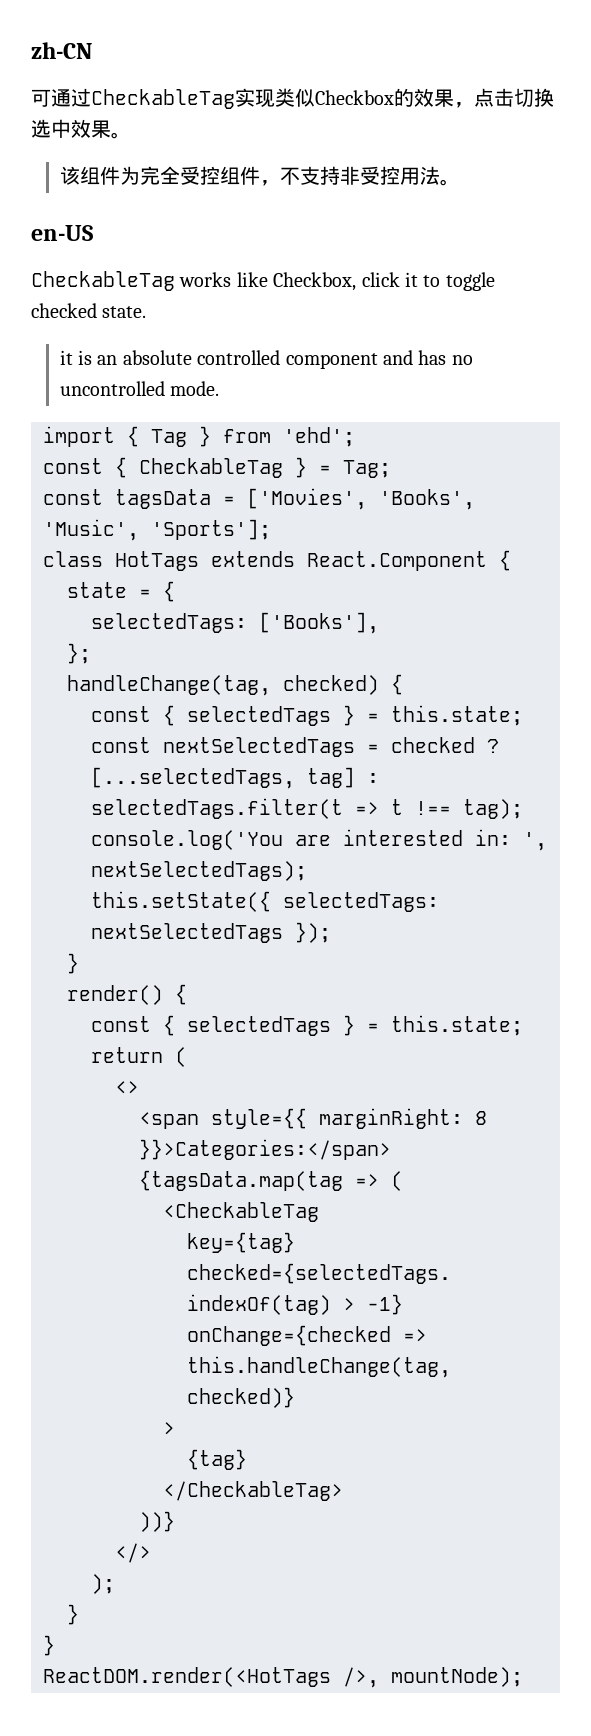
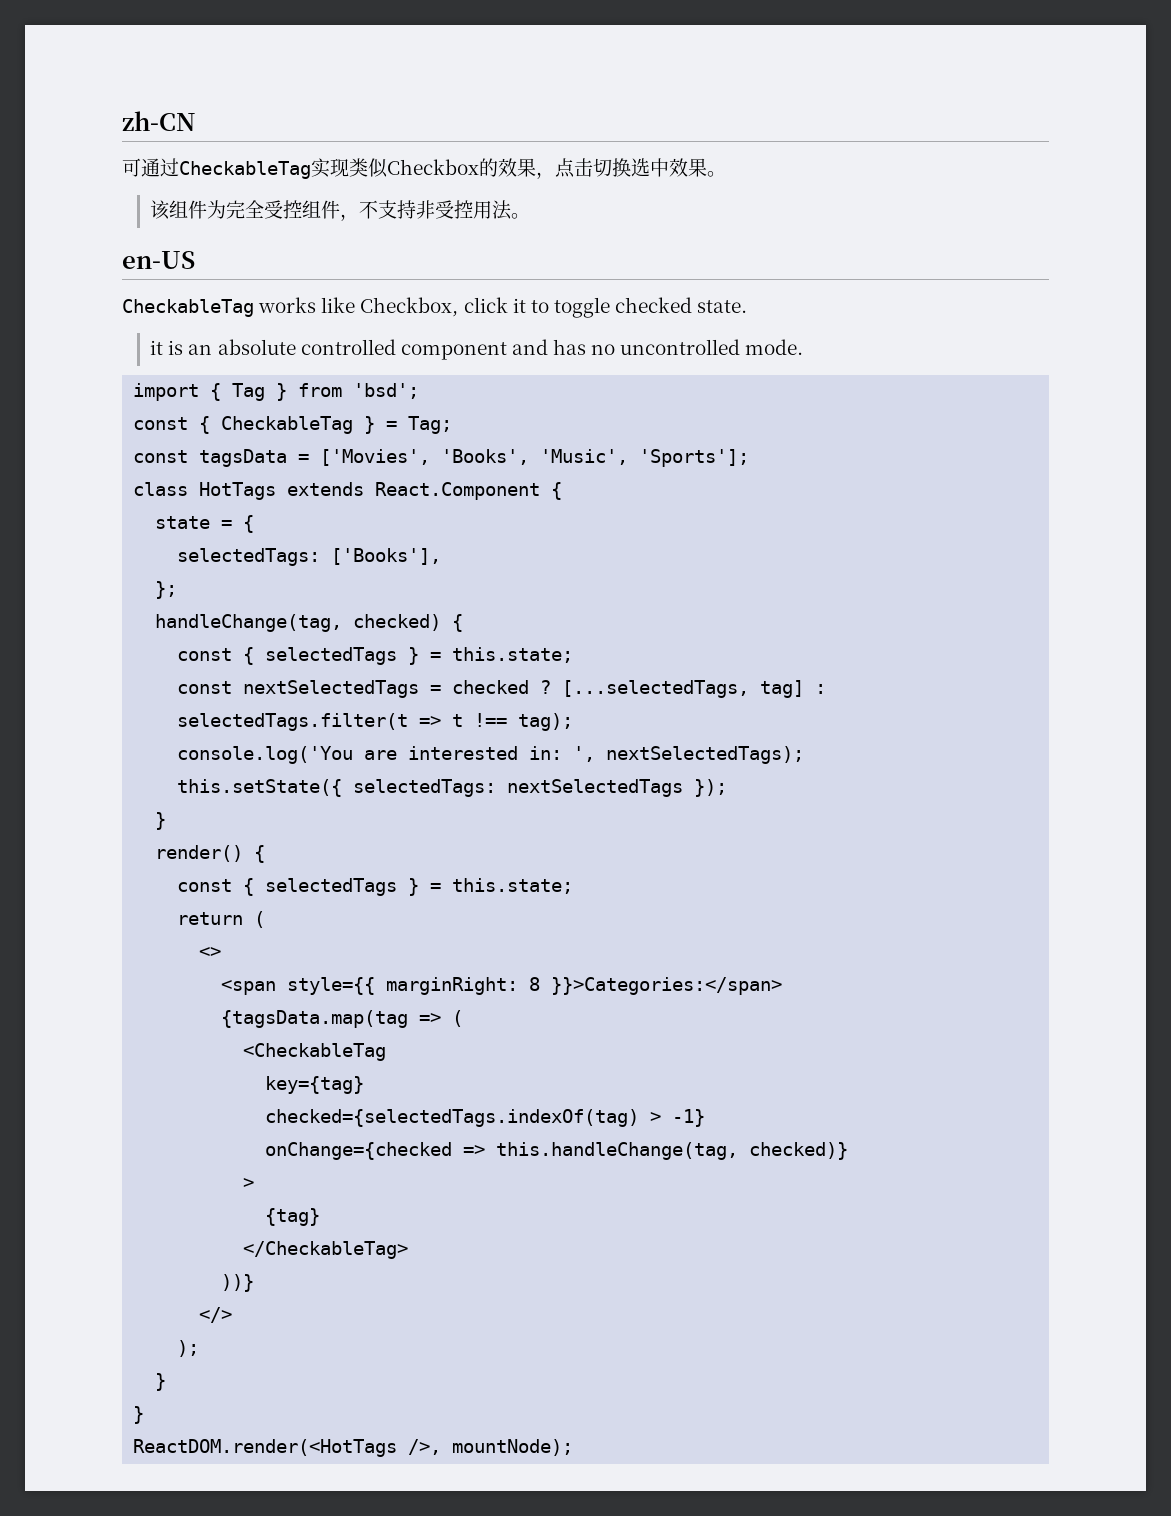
- import { Tag } from 'ehd';
+ import { Tag } from 'bsd';

